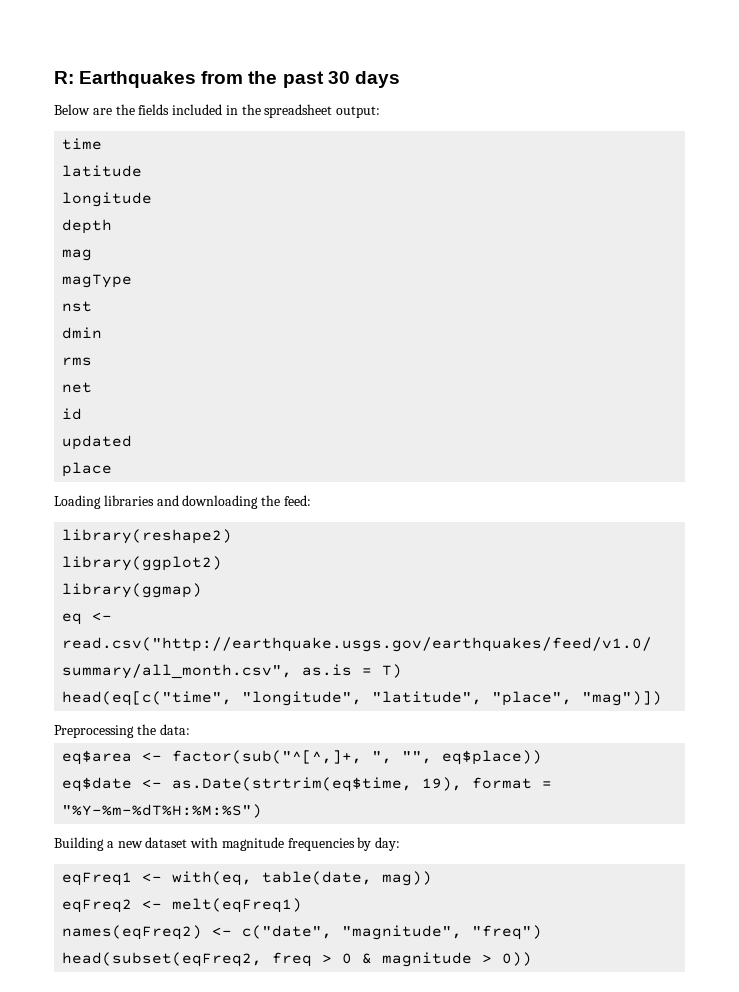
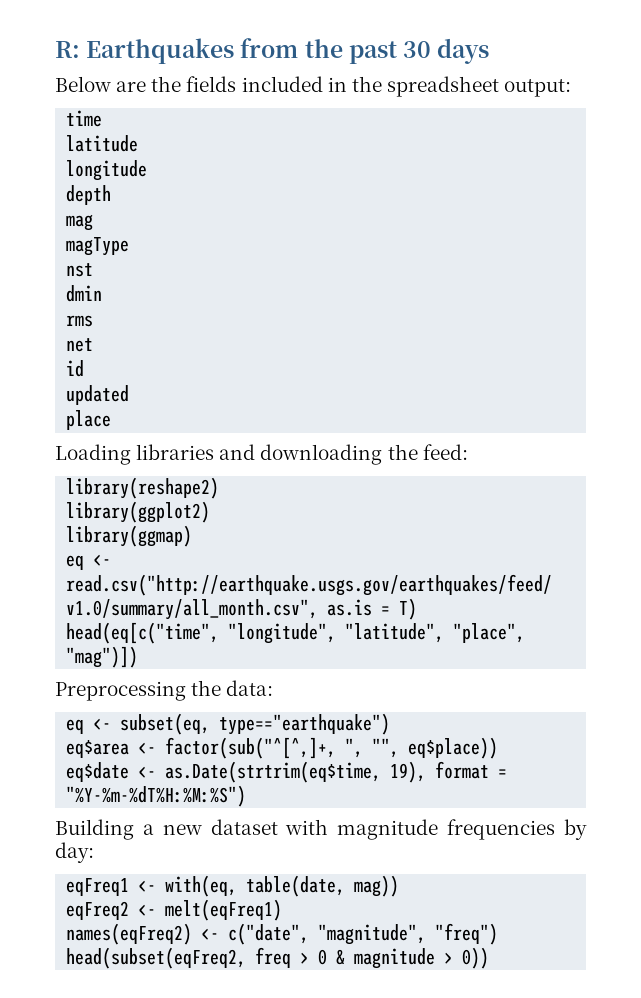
+ eq <- subset(eq, type=="earthquake")

